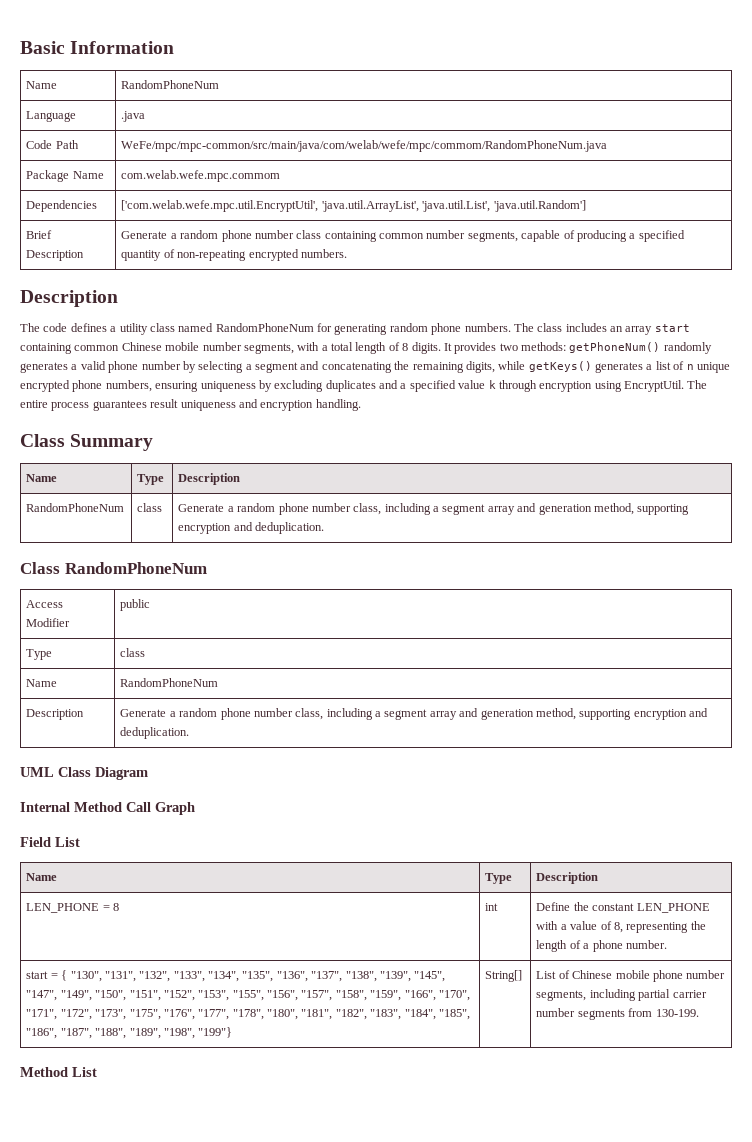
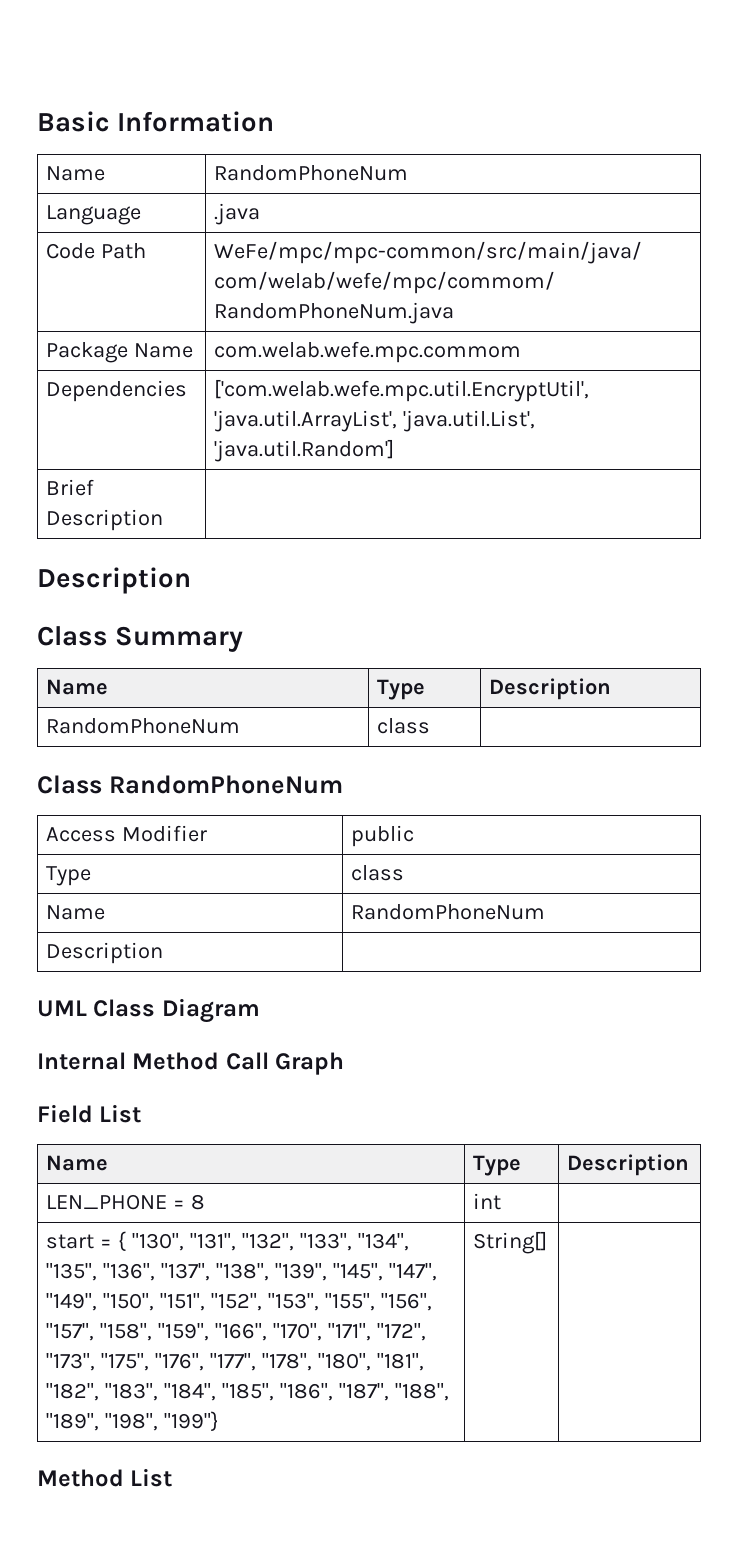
- Brief Description | Generate a random phone number class containing common number segments, capable of producing a specified quantity of non-repeating encrypted numbers.
+ Brief Description |
  Description
- The code defines a utility class named RandomPhoneNum for generating random phone numbers. The class includes an array start containing common Chinese mobile number segments, with a total length of 8 digits. It provides two methods: getPhoneNum() randomly generates a valid phone number by selecting a segment and concatenating the remaining digits, while getKeys() generates a list of n unique encrypted phone numbers, ensuring uniqueness by excluding duplicates and a specified value k through encryption using EncryptUtil. The entire process guarantees result uniqueness and encryption handling.
- RandomPhoneNum | class | Generate a random phone number class, including a segment array and generation method, supporting encryption and deduplication.
+ RandomPhoneNum | class |
  Type | class
  Name | RandomPhoneNum
- Description | Generate a random phone number class, including a segment array and generation method, supporting encryption and deduplication.
+ Description |
- LEN_PHONE = 8 | int | Define the constant LEN_PHONE with a value of 8, representing the length of a phone number.
+ LEN_PHONE = 8 | int |
- List of Chinese mobile phone number segments, including partial carrier number segments from 130-199.

